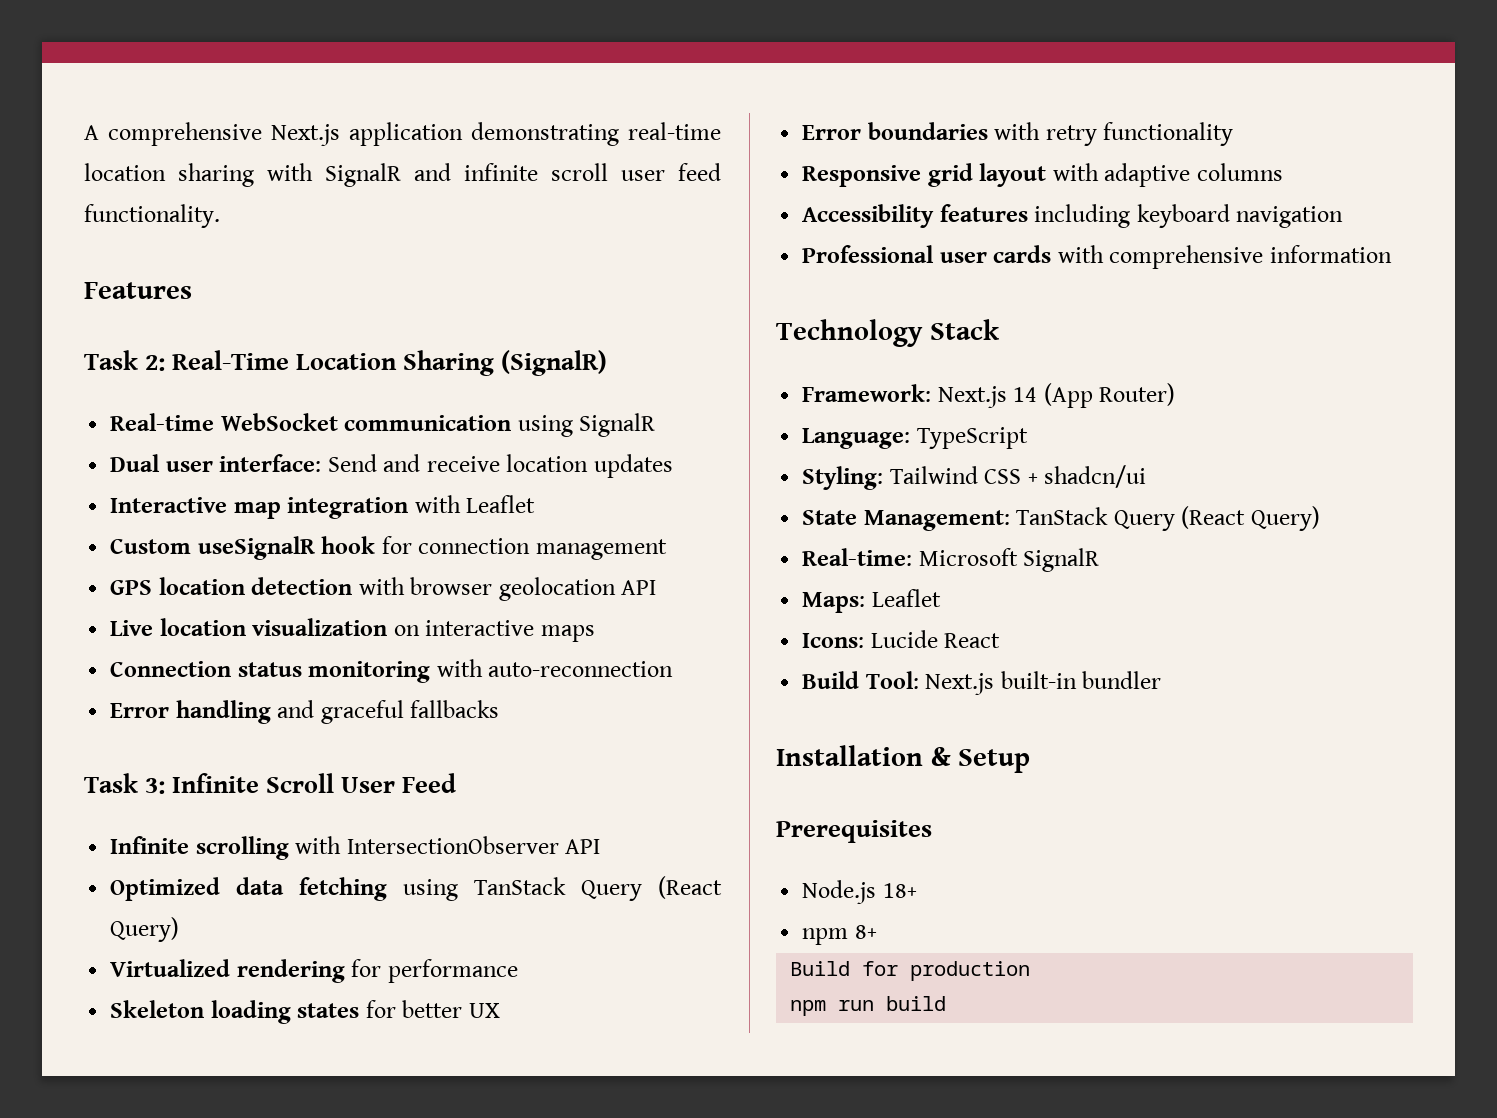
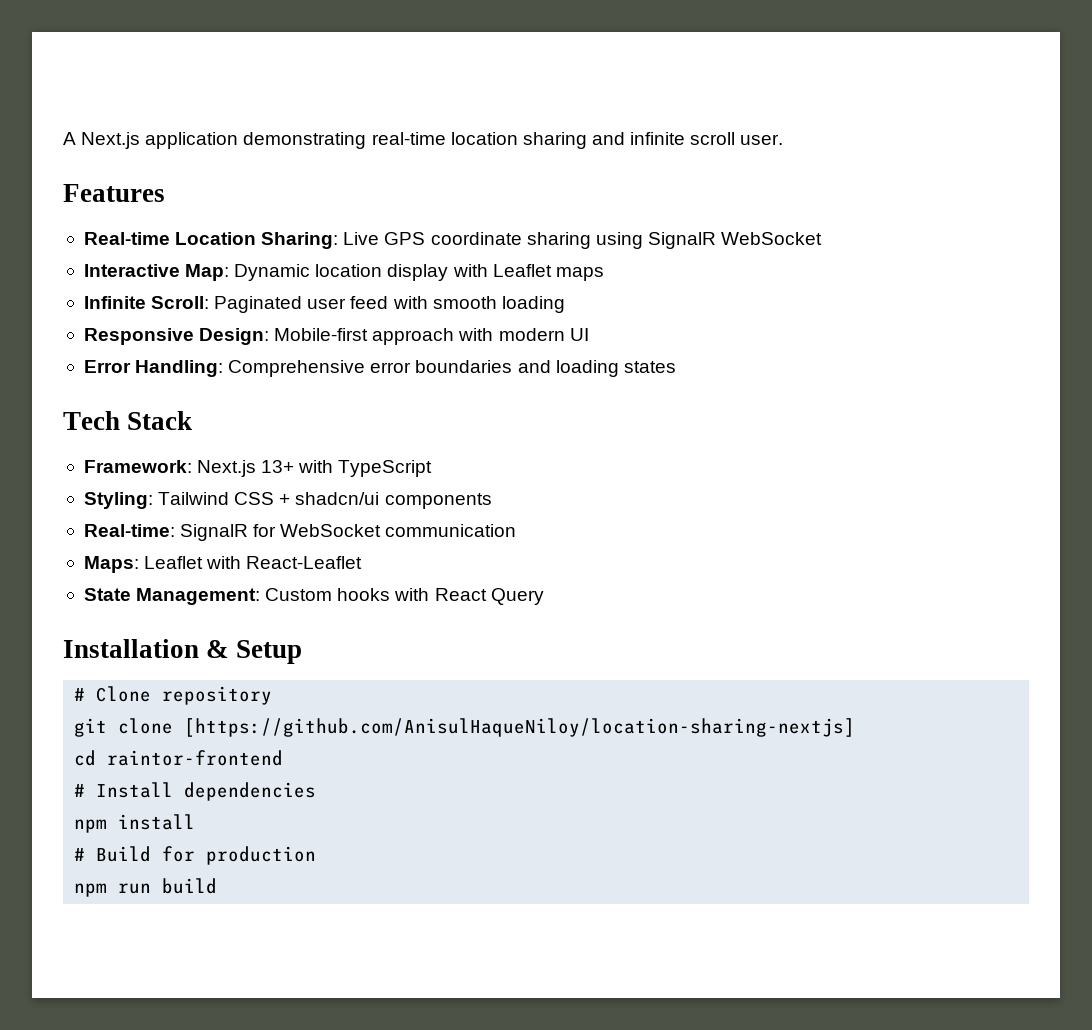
- A comprehensive Next.js application demonstrating real-time location sharing with SignalR and infinite scroll user feed functionality.
+ A Next.js application demonstrating real-time location sharing and infinite scroll user.
  Features
- Task 2: Real-Time Location Sharing (SignalR)
- Real-time WebSocket communication using SignalR
- Dual user interface: Send and receive location updates
- Interactive map integration with Leaflet
- Custom useSignalR hook for connection management
- GPS location detection with browser geolocation API
- Live location visualization on interactive maps
- Connection status monitoring with auto-reconnection
- Error handling and graceful fallbacks
- Task 3: Infinite Scroll User Feed
- Infinite scrolling with IntersectionObserver API
- Optimized data fetching using TanStack Query (React Query)
- Virtualized rendering for performance
- Skeleton loading states for better UX
- Error boundaries with retry functionality
- Responsive grid layout with adaptive columns
- Accessibility features including keyboard navigation
- Professional user cards with comprehensive information
- Technology Stack
+ Real-time Location Sharing: Live GPS coordinate sharing using SignalR WebSocket
+ Interactive Map: Dynamic location display with Leaflet maps
+ Infinite Scroll: Paginated user feed with smooth loading
+ Responsive Design: Mobile-first approach with modern UI
+ Error Handling: Comprehensive error boundaries and loading states
+ Tech Stack
- Framework: Next.js 14 (App Router)
- Language: TypeScript
+ Framework: Next.js 13+ with TypeScript
- Styling: Tailwind CSS + shadcn/ui
- State Management: TanStack Query (React Query)
- Real-time: Microsoft SignalR
- Maps: Leaflet
- Icons: Lucide React
- Build Tool: Next.js built-in bundler
+ Styling: Tailwind CSS + shadcn/ui components
+ Real-time: SignalR for WebSocket communication
+ Maps: Leaflet with React-Leaflet
+ State Management: Custom hooks with React Query
  Installation & Setup
- Prerequisites
- Node.js 18+
- npm 8+
- Build for production
+ # Clone repository
+ git clone [https://github.com/AnisulHaqueNiloy/location-sharing-nextjs]
+ cd raintor-frontend
+ # Install dependencies
+ npm install
+ # Build for production

